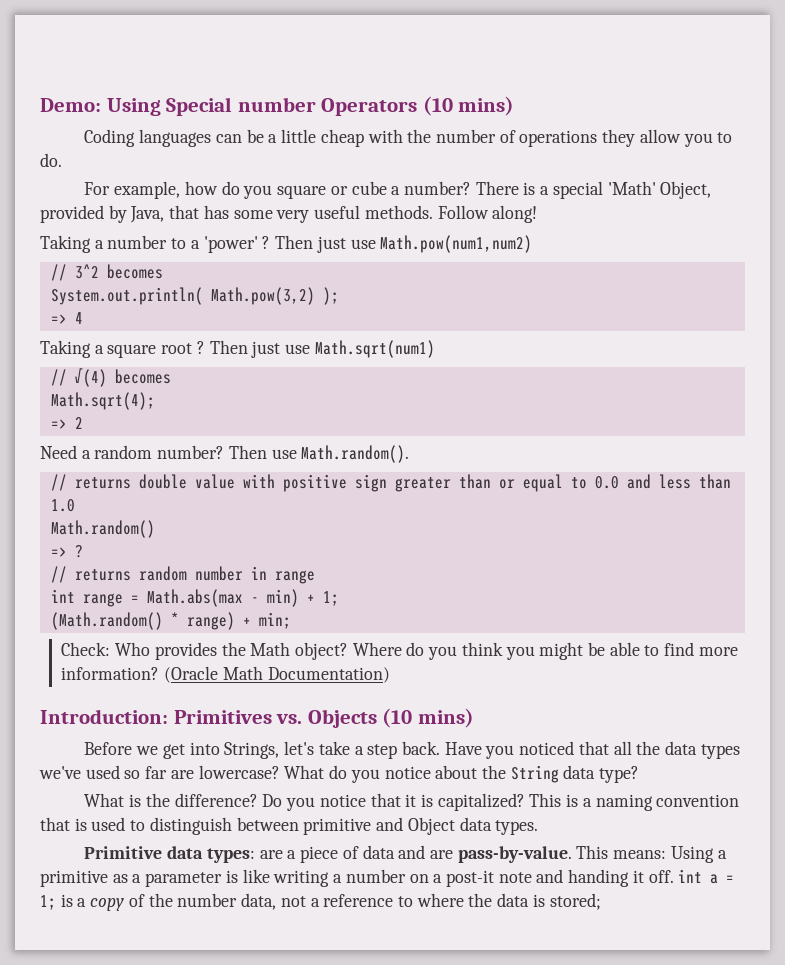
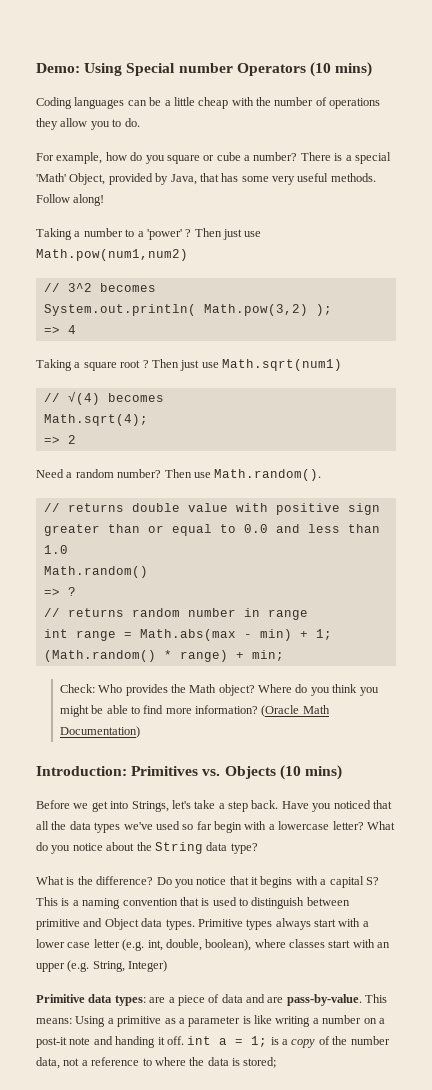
- Have you noticed that all the data types we've used so far are lowercase?
+ Have you noticed that all the data types we've used so far begin with a lowercase letter?
- Do you notice that it is capitalized?
+ Do you notice that it begins with a capital S?
+ Primitive types always start with a lower case letter (e.g. int, double, boolean), where classes start with an upper (e.g. String, Integer)

